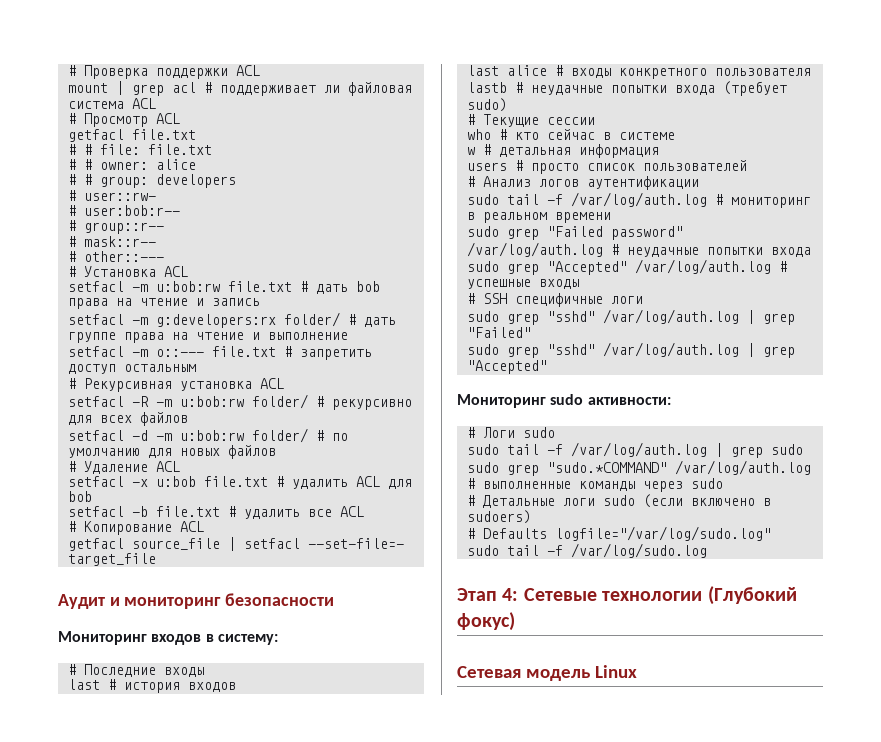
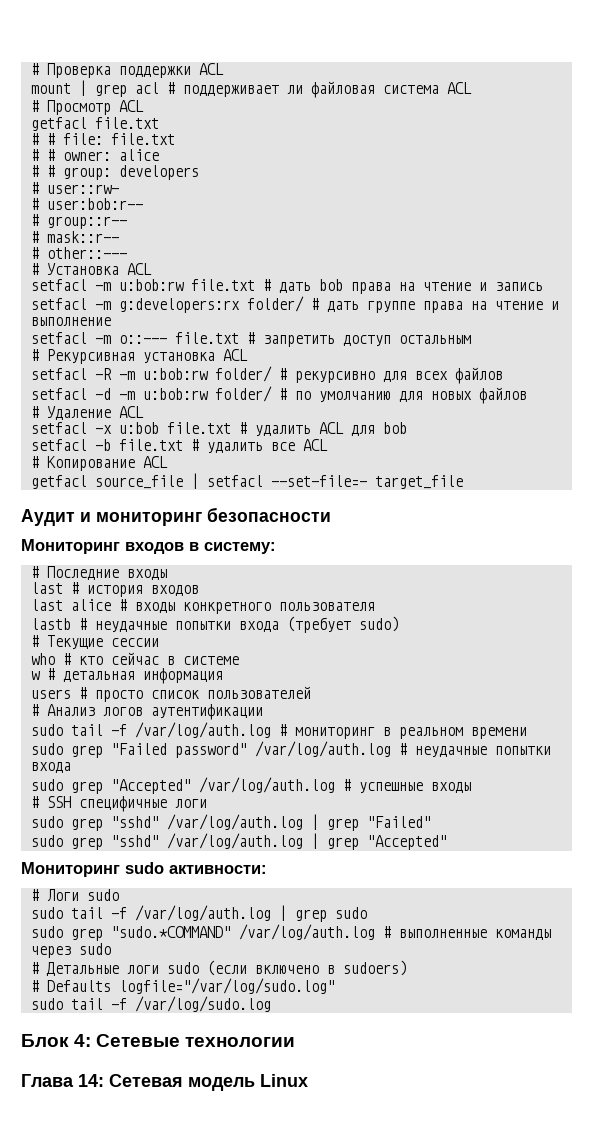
- Этап 4: Сетевые технологии (Глубокий фокус)
- Сетевая модель Linux
+ Блок 4: Сетевые технологии
+ Глава 14: Сетевая модель Linux

